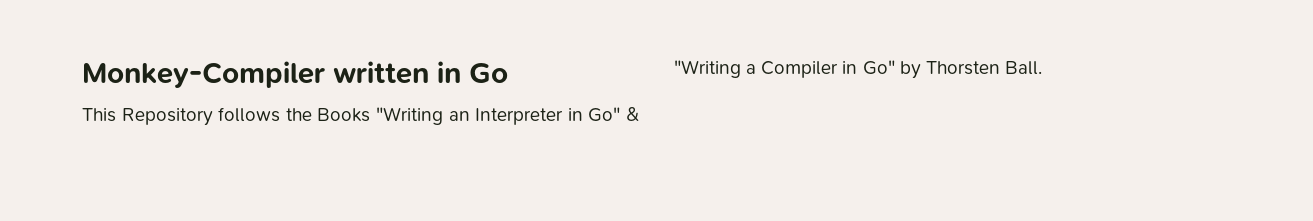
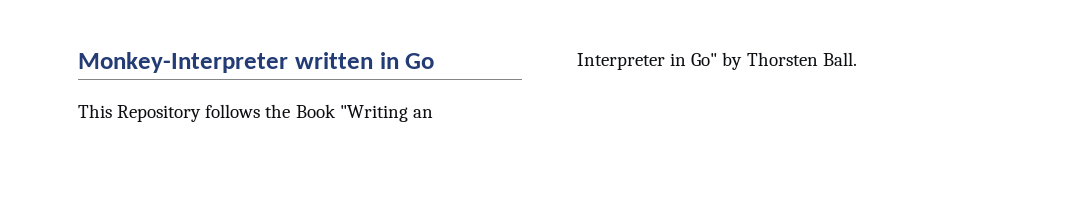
- Monkey-Compiler written in Go
+ Monkey-Interpreter written in Go
- This Repository follows the Books "Writing an Interpreter in Go" & "Writing a Compiler in Go" by Thorsten Ball.
+ This Repository follows the Book "Writing an Interpreter in Go" by Thorsten Ball.

